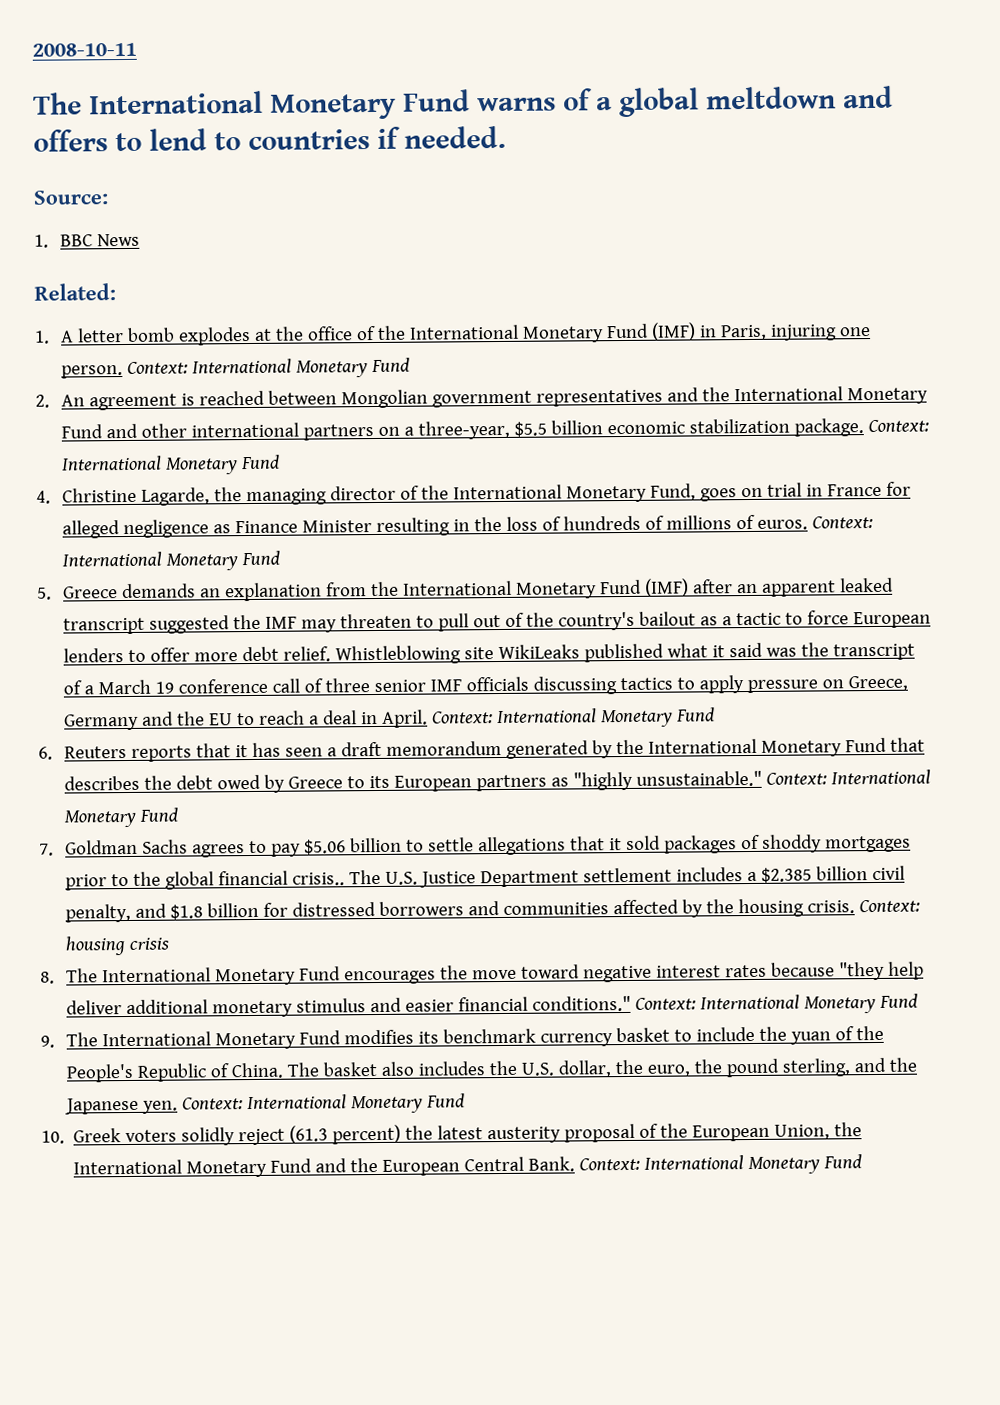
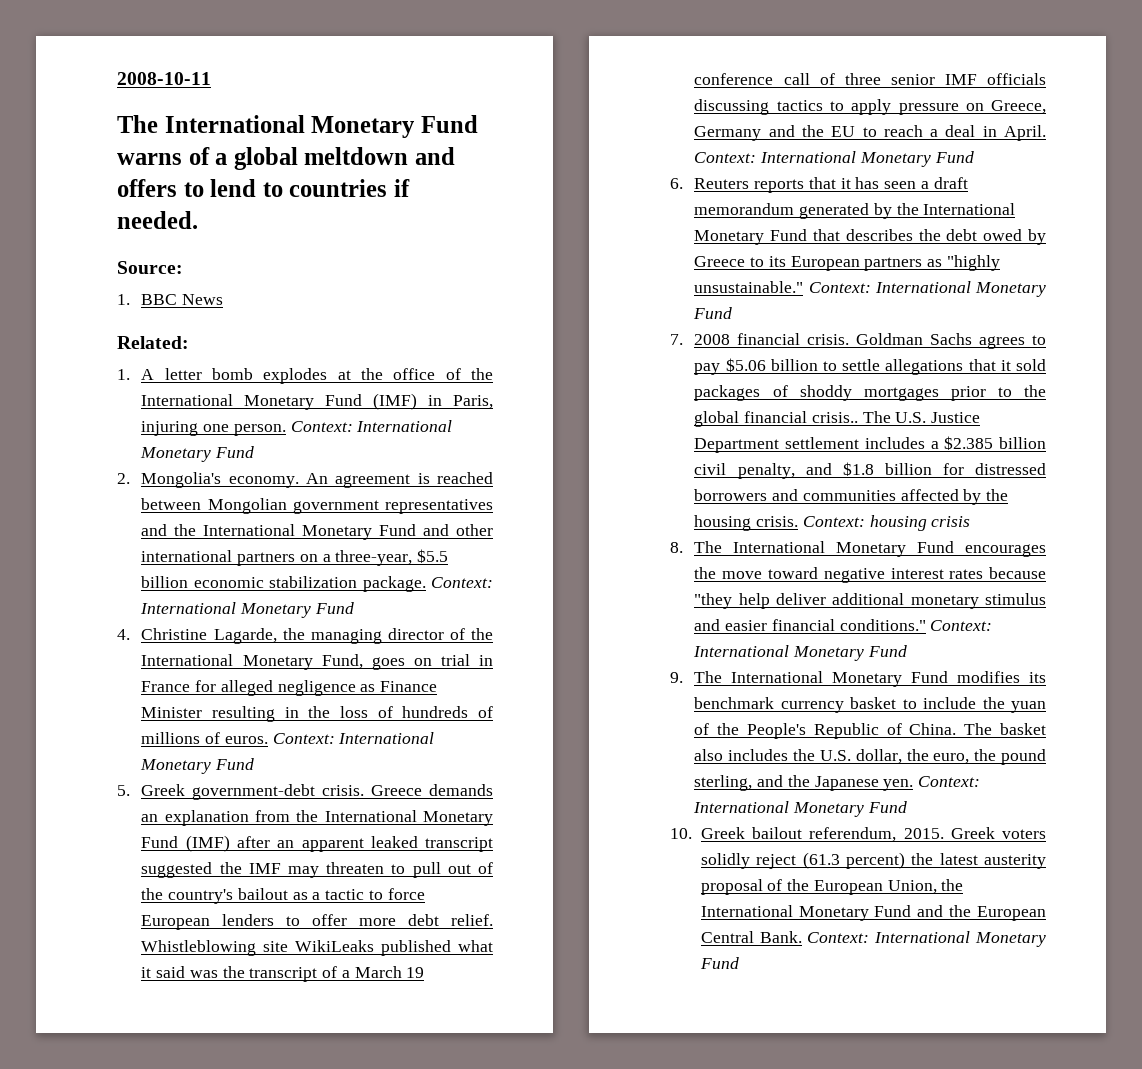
- 2. An agreement is reached between Mongolian government representatives and the International Monetary Fund and other international partners on a three-year, $5.5 billion economic stabilization package.
+ 2. Mongolia's economy. An agreement is reached between Mongolian government representatives and the International Monetary Fund and other international partners on a three-year, $5.5 billion economic stabilization package.
- 5. Greece demands an explanation from the International Monetary Fund (IMF) after an apparent leaked transcript suggested the IMF may threaten to pull out of the country's bailout as a tactic to force European lenders to offer more debt relief.
+ 5. Greek government-debt crisis. Greece demands an explanation from the International Monetary Fund (IMF) after an apparent leaked transcript suggested the IMF may threaten to pull out of the country's bailout as a tactic to force European lenders to offer more debt relief.
- 7. Goldman Sachs agrees to pay $5.06 billion to settle allegations that it sold packages of shoddy mortgages prior to the global financial crisis..
+ 7. 2008 financial crisis. Goldman Sachs agrees to pay $5.06 billion to settle allegations that it sold packages of shoddy mortgages prior to the global financial crisis..
- 10. Greek voters solidly reject (61.3 percent) the latest austerity proposal of the European Union, the International Monetary Fund and the European Central Bank.
+ 10. Greek bailout referendum, 2015. Greek voters solidly reject (61.3 percent) the latest austerity proposal of the European Union, the International Monetary Fund and the European Central Bank.

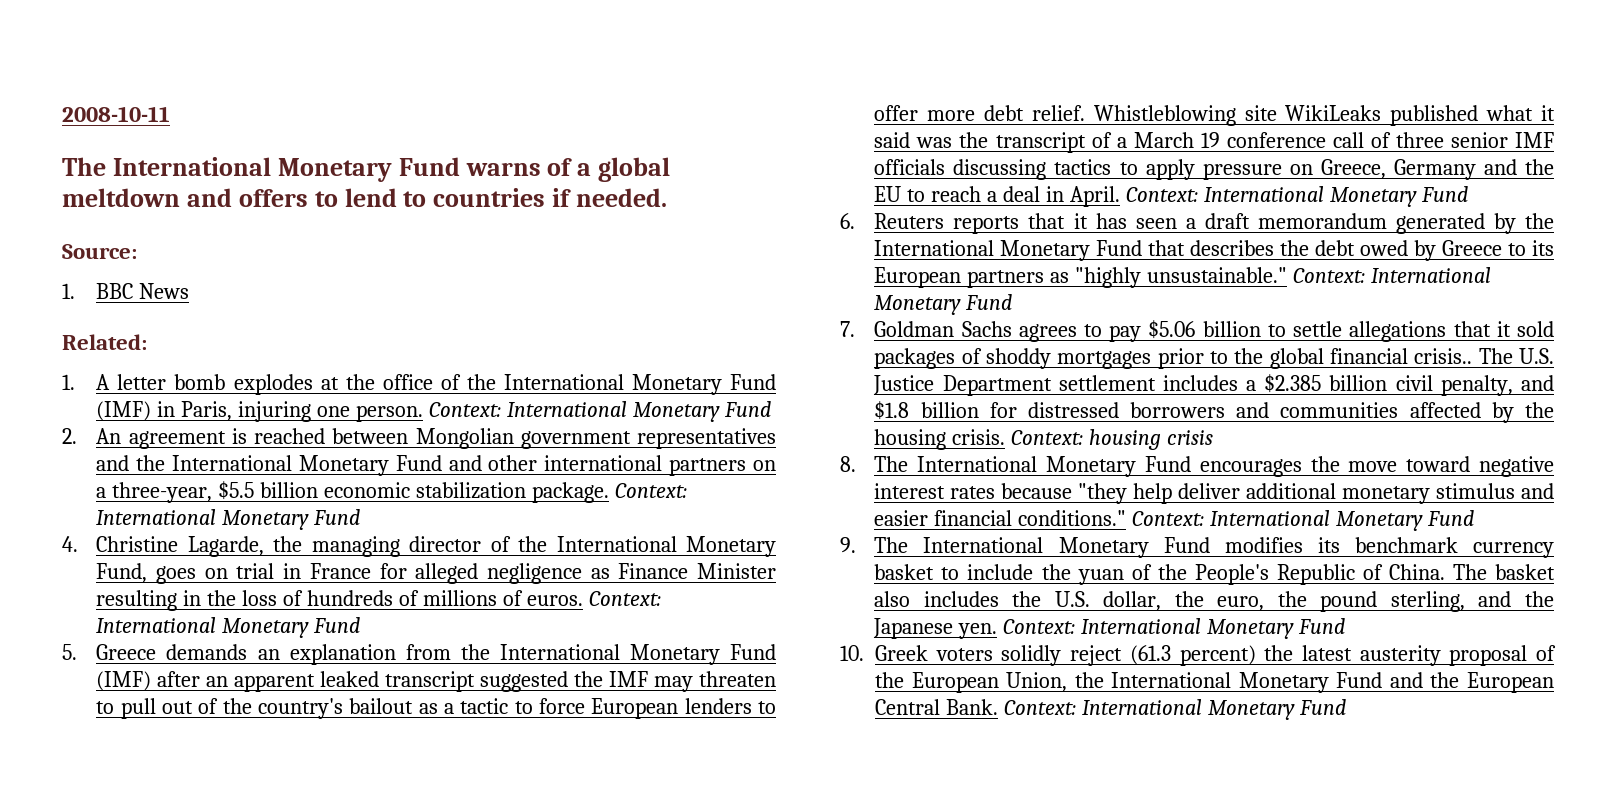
- 2. Mongolia's economy. An agreement is reached between Mongolian government representatives and the International Monetary Fund and other international partners on a three-year, $5.5 billion economic stabilization package.
+ 2. An agreement is reached between Mongolian government representatives and the International Monetary Fund and other international partners on a three-year, $5.5 billion economic stabilization package.
- 5. Greek government-debt crisis. Greece demands an explanation from the International Monetary Fund (IMF) after an apparent leaked transcript suggested the IMF may threaten to pull out of the country's bailout as a tactic to force European lenders to offer more debt relief.
+ 5. Greece demands an explanation from the International Monetary Fund (IMF) after an apparent leaked transcript suggested the IMF may threaten to pull out of the country's bailout as a tactic to force European lenders to offer more debt relief.
- 7. 2008 financial crisis. Goldman Sachs agrees to pay $5.06 billion to settle allegations that it sold packages of shoddy mortgages prior to the global financial crisis..
+ 7. Goldman Sachs agrees to pay $5.06 billion to settle allegations that it sold packages of shoddy mortgages prior to the global financial crisis..
- 10. Greek bailout referendum, 2015. Greek voters solidly reject (61.3 percent) the latest austerity proposal of the European Union, the International Monetary Fund and the European Central Bank.
+ 10. Greek voters solidly reject (61.3 percent) the latest austerity proposal of the European Union, the International Monetary Fund and the European Central Bank.

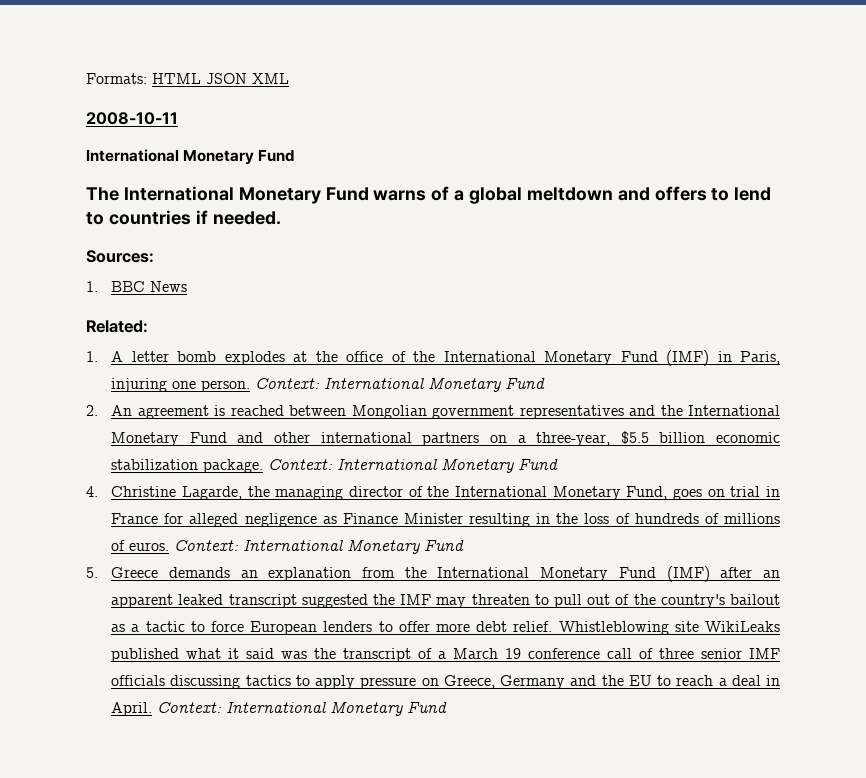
+ Formats: HTML JSON XML
  2008-10-11
+ International Monetary Fund
- Source:
+ Sources:
- 6. Reuters reports that it has seen a draft memorandum generated by the International Monetary Fund that describes the debt owed by Greece to its European partners as "highly unsustainable." Context: International Monetary Fund
- 7. Goldman Sachs agrees to pay $5.06 billion to settle allegations that it sold packages of shoddy mortgages prior to the global financial crisis.. The U.S. Justice Department settlement includes a $2.385 billion civil penalty, and $1.8 billion for distressed borrowers and communities affected by the housing crisis. Context: housing crisis
- 8. The International Monetary Fund encourages the move toward negative interest rates because "they help deliver additional monetary stimulus and easier financial conditions." Context: International Monetary Fund
- 9. The International Monetary Fund modifies its benchmark currency basket to include the yuan of the People's Republic of China. The basket also includes the U.S. dollar, the euro, the pound sterling, and the Japanese yen. Context: International Monetary Fund
- 10. Greek voters solidly reject (61.3 percent) the latest austerity proposal of the European Union, the International Monetary Fund and the European Central Bank. Context: International Monetary Fund

